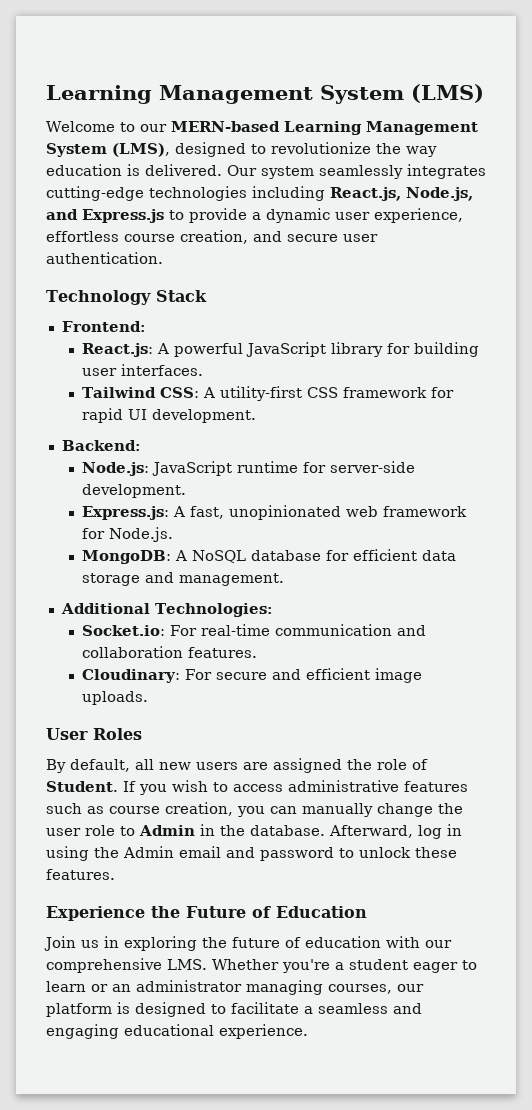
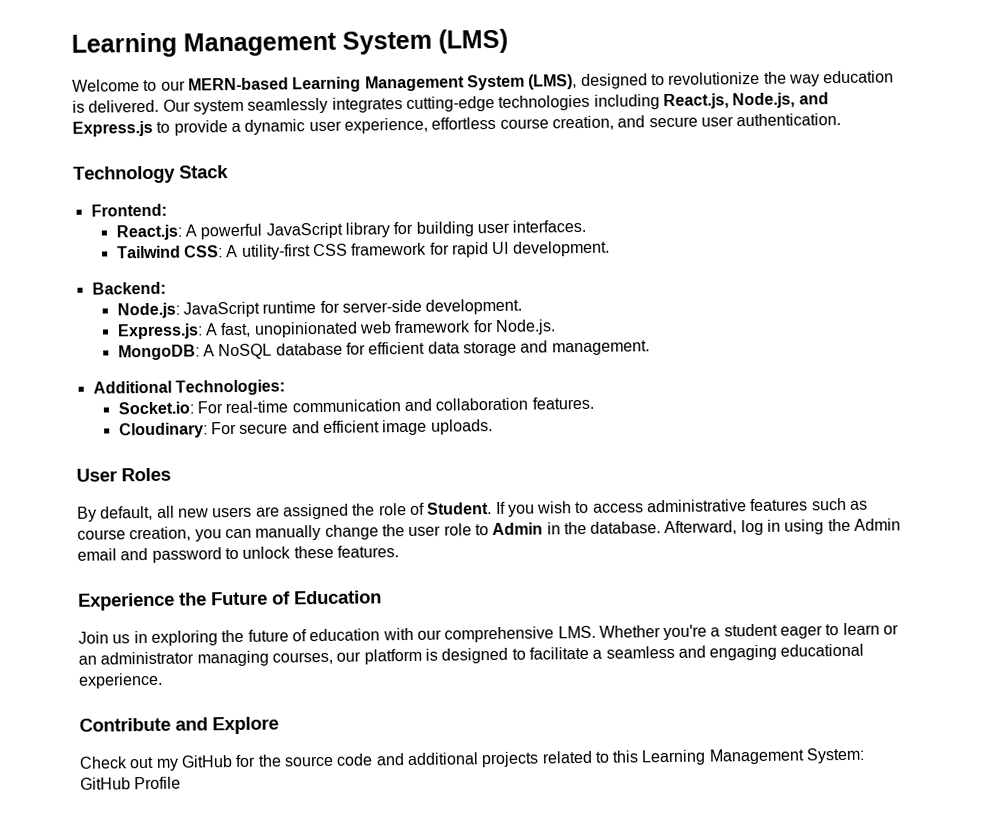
+ Contribute and Explore
+ Check out my GitHub for the source code and additional projects related to this Learning Management System: GitHub Profile

